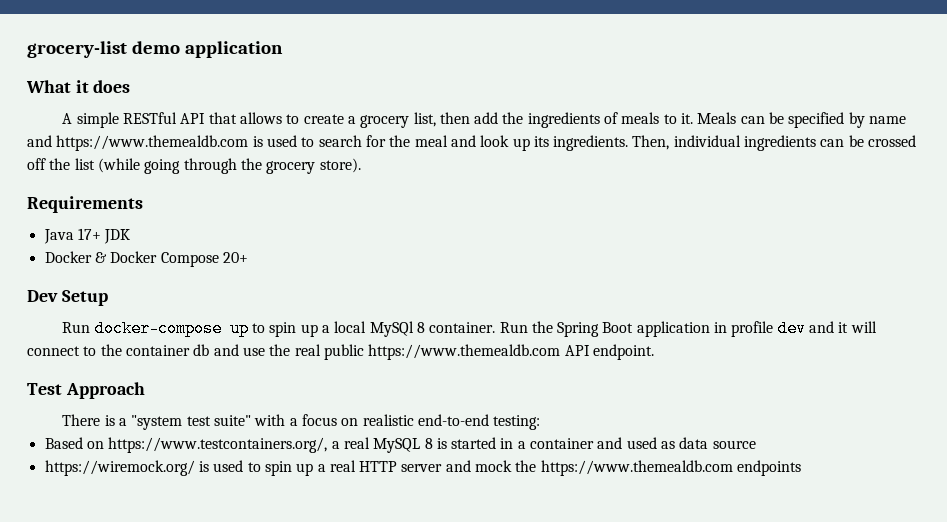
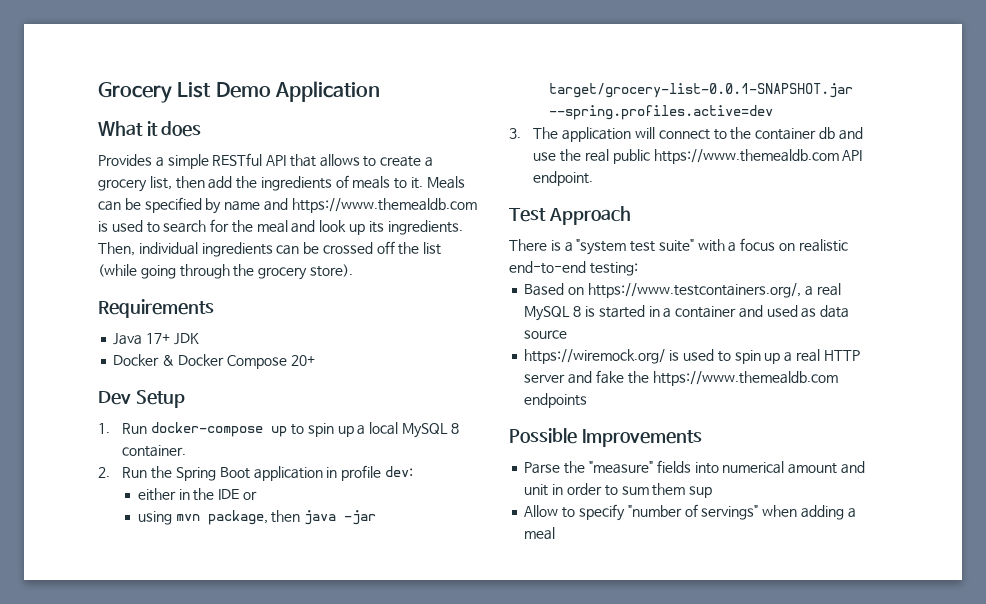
- grocery-list demo application
+ Grocery List Demo Application
- A simple RESTful API that allows to create a grocery list, then add the ingredients of meals to it.
+ Provides a simple RESTful API that allows to create a grocery list, then add the ingredients of meals to it.
- Run docker-compose up to spin up a local MySQl 8 container. Run the Spring Boot application in profile dev and it will connect to the container db and use the real public https://www.themealdb.com API endpoint.
+ 1. Run docker-compose up to spin up a local MySQL 8 container.
+ 2. Run the Spring Boot application in profile dev:
+ either in the IDE or
+ using mvn package, then java -jar target/grocery-list-0.0.1-SNAPSHOT.jar --spring.profiles.active=dev
+ 3. The application will connect to the container db and use the real public https://www.themealdb.com API endpoint.
- https://wiremock.org/ is used to spin up a real HTTP server and mock the https://www.themealdb.com endpoints
+ https://wiremock.org/ is used to spin up a real HTTP server and fake the https://www.themealdb.com endpoints
+ Possible Improvements
+ Parse the "measure" fields into numerical amount and unit in order to sum them sup
+ Allow to specify "number of servings" when adding a meal

